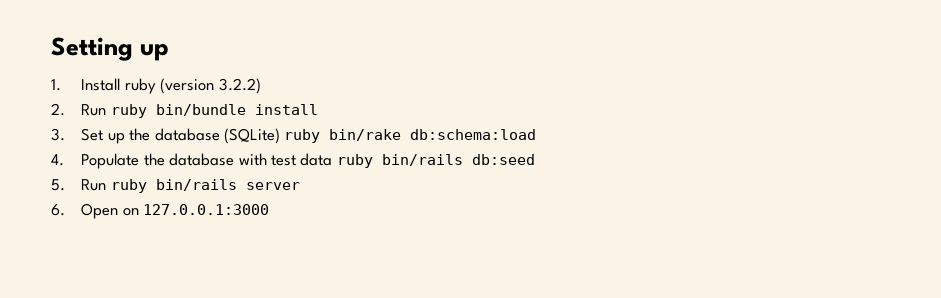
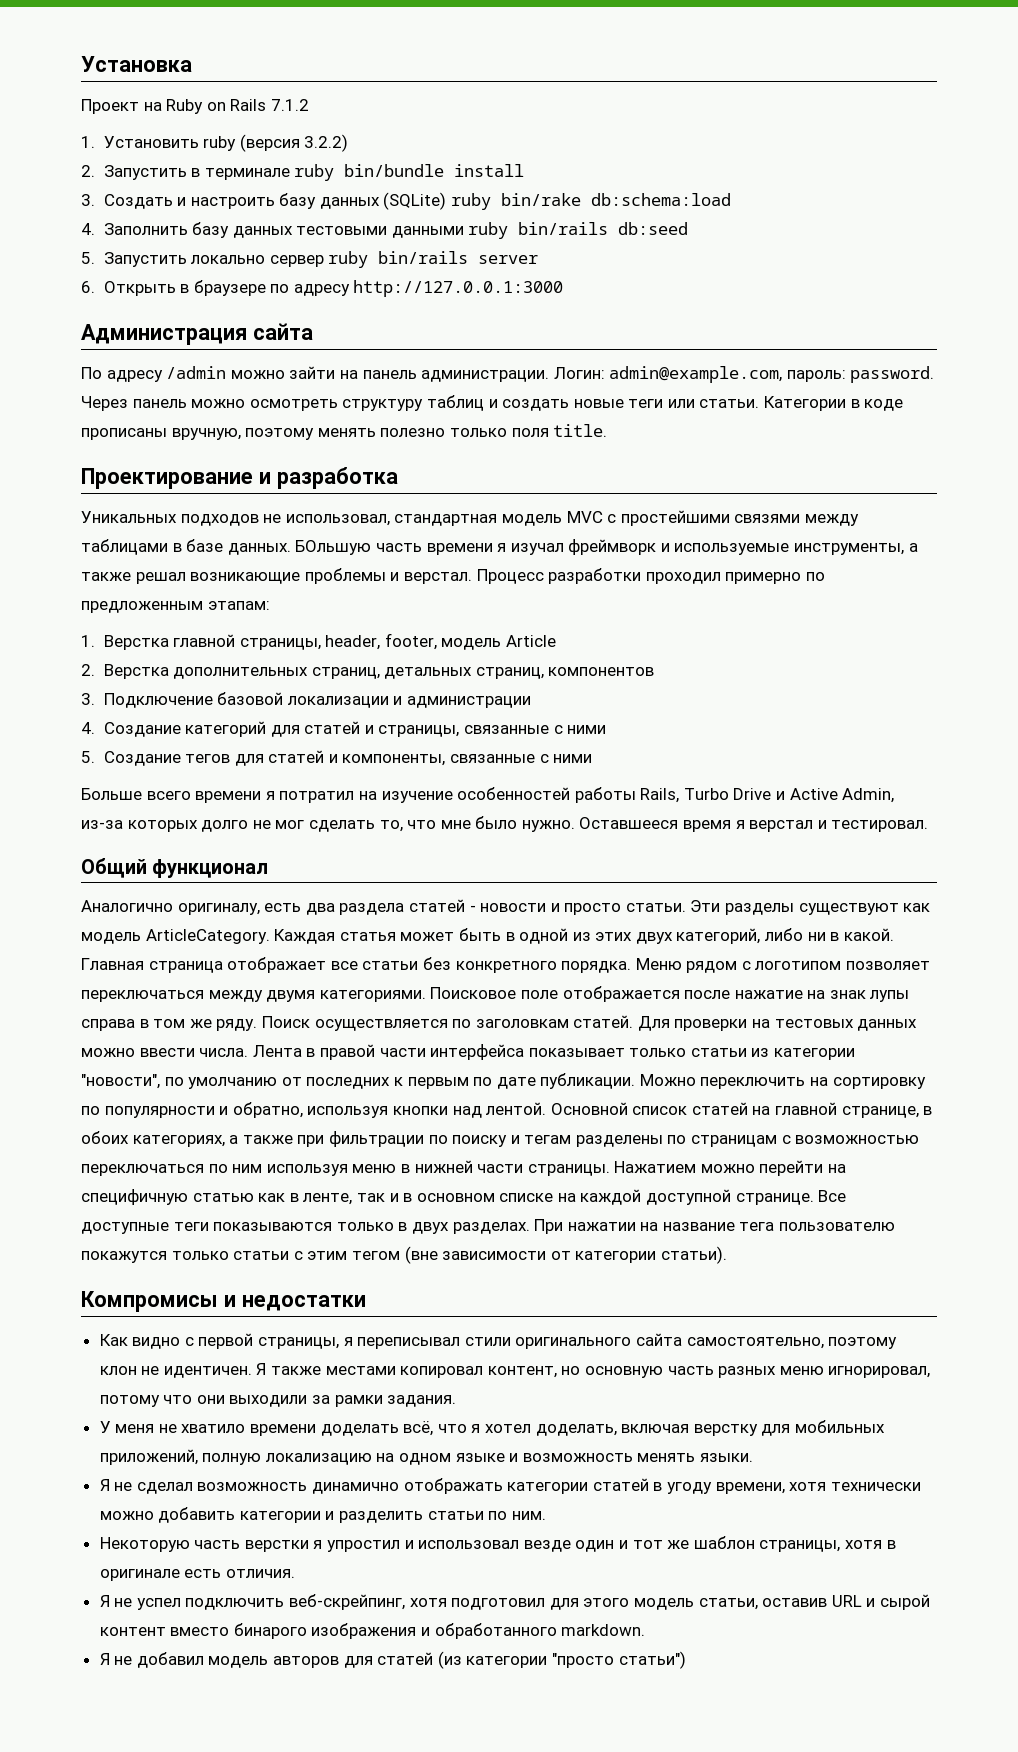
- Setting up
- 1. Install ruby (version 3.2.2)
+ Установка
+ Проект на Ruby on Rails 7.1.2
+ 1. Установить ruby (версия 3.2.2)
- 2. Run ruby bin/bundle install
+ 2. Запустить в терминале ruby bin/bundle install
- 3. Set up the database (SQLite) ruby bin/rake db:schema:load
+ 3. Создать и настроить базу данных (SQLite) ruby bin/rake db:schema:load
- 4. Populate the database with test data ruby bin/rails db:seed
+ 4. Заполнить базу данных тестовыми данными ruby bin/rails db:seed
- 5. Run ruby bin/rails server
+ 5. Запустить локально сервер ruby bin/rails server
- 6. Open on 127.0.0.1:3000
+ 6. Открыть в браузере по адресу http://127.0.0.1:3000
+ Администрация сайта
+ По адресу /admin можно зайти на панель администрации. Логин: admin@example.com, пароль: password. Через панель можно осмотреть структуру таблиц и создать новые теги или статьи. Категории в коде прописаны вручную, поэтому менять полезно только поля title.
+ Проектирование и разработка
+ Уникальных подходов не использовал, стандартная модель MVC с простейшими связями между таблицами в базе данных. БОльшую часть времени я изучал фреймворк и используемые инструменты, а также решал возникающие проблемы и верстал. Процесс разработки проходил примерно по предложенным этапам:
+ 1. Верстка главной страницы, header, footer, модель Article
+ 2. Верстка дополнительных страниц, детальных страниц, компонентов
+ 3. Подключение базовой локализации и администрации
+ 4. Создание категорий для статей и страницы, связанные с ними
+ 5. Создание тегов для статей и компоненты, связанные с ними
+ Больше всего времени я потратил на изучение особенностей работы Rails, Turbo Drive и Active Admin, из-за которых долго не мог сделать то, что мне было нужно. Оставшееся время я верстал и тестировал.
+ Общий функционал
+ Аналогично оригиналу, есть два раздела статей - новости и просто статьи. Эти разделы существуют как модель ArticleCategory. Каждая статья может быть в одной из этих двух категорий, либо ни в какой. Главная страница отображает все статьи без конкретного порядка. Меню рядом с логотипом позволяет переключаться между двумя категориями. Поисковое поле отображается после нажатие на знак лупы справа в том же ряду. Поиск осуществляется по заголовкам статей. Для проверки на тестовых данных можно ввести числа. Лента в правой части интерфейса показывает только статьи из категории "новости", по умолчанию от последних к первым по дате публикации. Можно переключить на сортировку по популярности и обратно, используя кнопки над лентой. Основной список статей на главной странице, в обоих категориях, а также при фильтрации по поиску и тегам разделены по страницам с возможностью переключаться по ним используя меню в нижней части страницы. Нажатием можно перейти на специфичную статью как в ленте, так и в основном списке на каждой доступной странице. Все доступные теги показываются только в двух разделах. При нажатии на название тега пользователю покажутся только статьи с этим тегом (вне зависимости от категории статьи).
+ Компромисы и недостатки
+ Как видно с первой страницы, я переписывал стили оригинального сайта самостоятельно, поэтому клон не идентичен. Я также местами копировал контент, но основную часть разных меню игнорировал, потому что они выходили за рамки задания.
+ У меня не хватило времени доделать всё, что я хотел доделать, включая верстку для мобильных приложений, полную локализацию на одном языке и возможность менять языки.
+ Я не сделал возможность динамично отображать категории статей в угоду времени, хотя технически можно добавить категории и разделить статьи по ним.
+ Некоторую часть верстки я упростил и использовал везде один и тот же шаблон страницы, хотя в оригинале есть отличия.
+ Я не успел подключить веб-скрейпинг, хотя подготовил для этого модель статьи, оставив URL и сырой контент вместо бинарого изображения и обработанного markdown.
+ Я не добавил модель авторов для статей (из категории "просто статьи")

